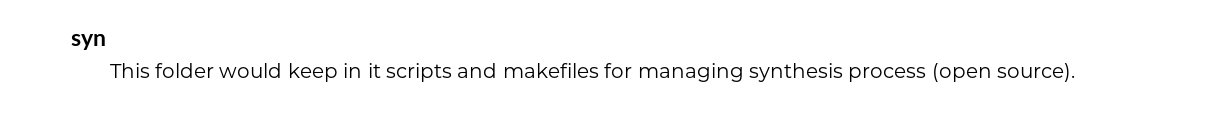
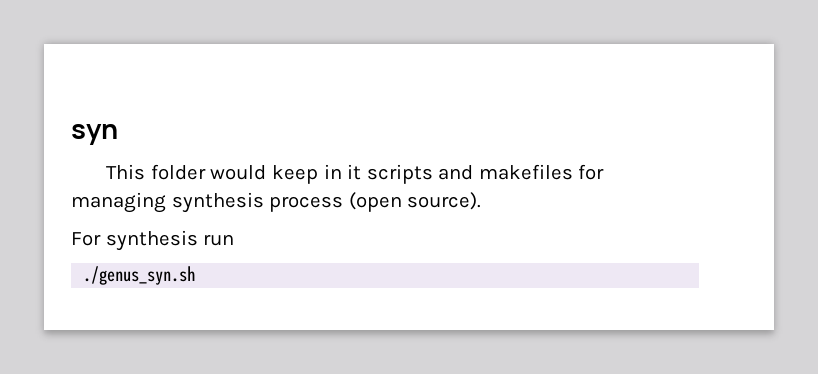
+ For synthesis run
+ ./genus_syn.sh

